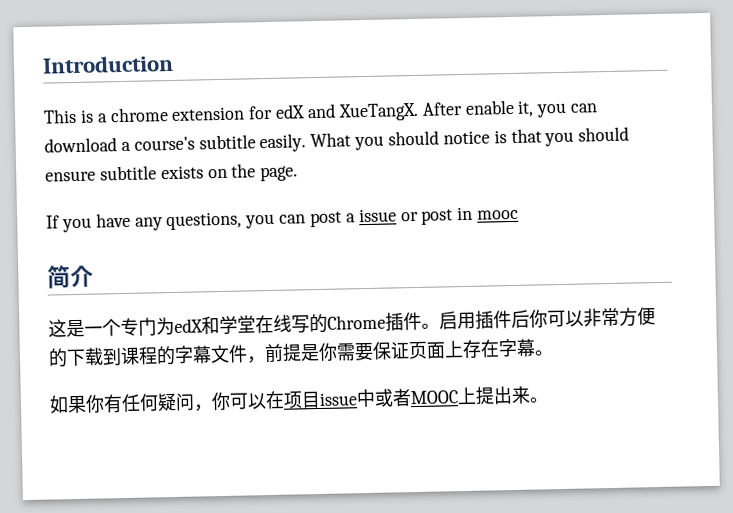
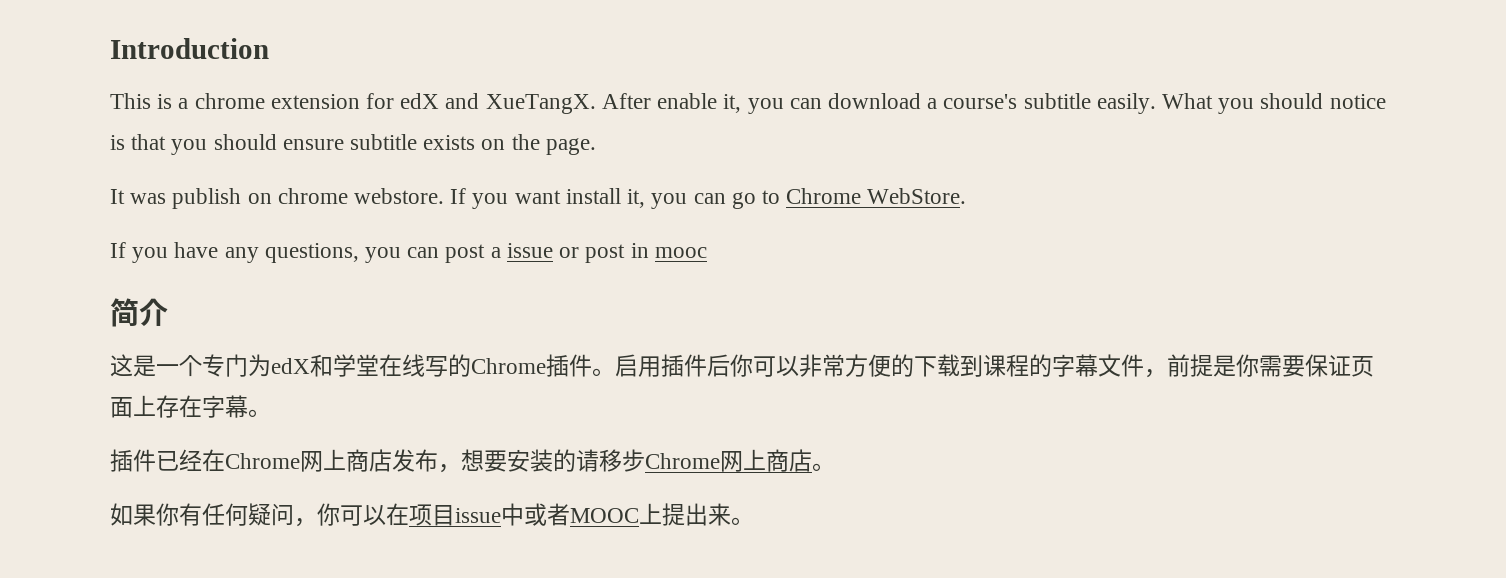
+ It was publish on chrome webstore. If you want install it, you can go to Chrome WebStore.
+ 插件已经在Chrome网上商店发布，想要安装的请移步Chrome网上商店。

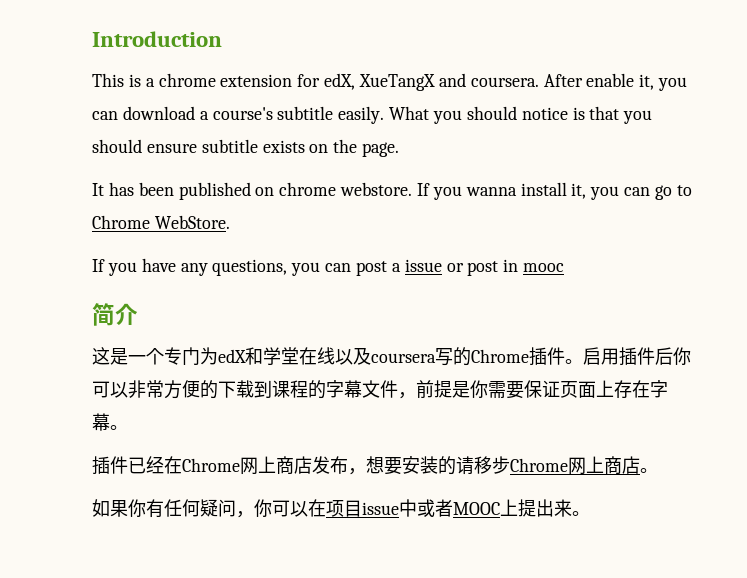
- This is a chrome extension for edX and XueTangX.
+ This is a chrome extension for edX, XueTangX and coursera.
- It was publish on chrome webstore.
+ It has been published on chrome webstore.
- If you want install it, you can go to Chrome WebStore.
+ If you wanna install it, you can go to Chrome WebStore.
- 这是一个专门为edX和学堂在线写的Chrome插件。
+ 这是一个专门为edX和学堂在线以及coursera写的Chrome插件。

